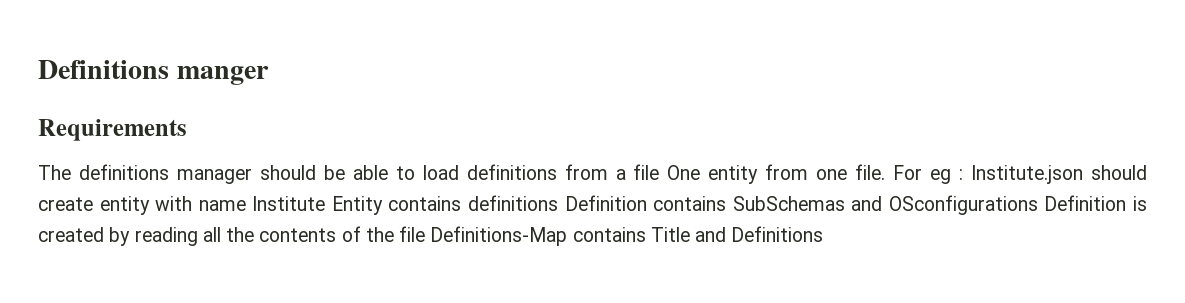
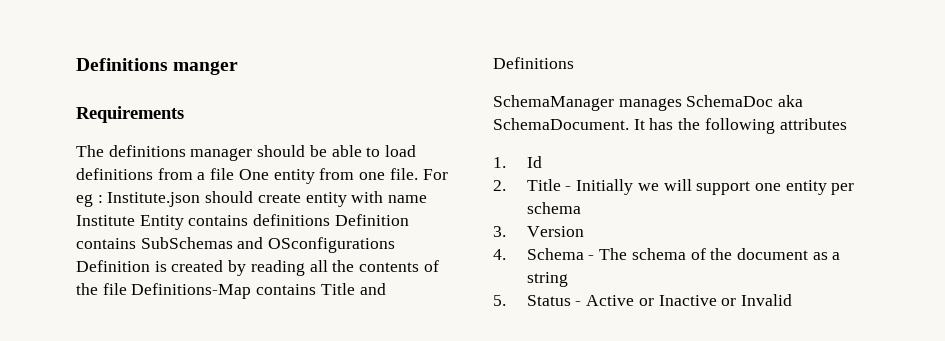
+ SchemaManager manages SchemaDoc aka SchemaDocument. It has the following attributes
+ 1. Id
+ 2. Title - Initially we will support one entity per schema
+ 3. Version
+ 4. Schema - The schema of the document as a string
+ 5. Status - Active or Inactive or Invalid

